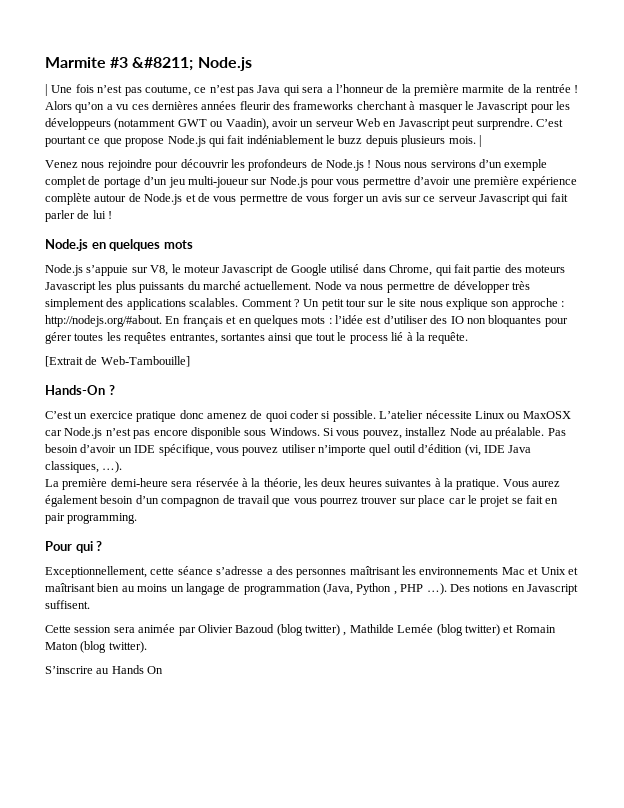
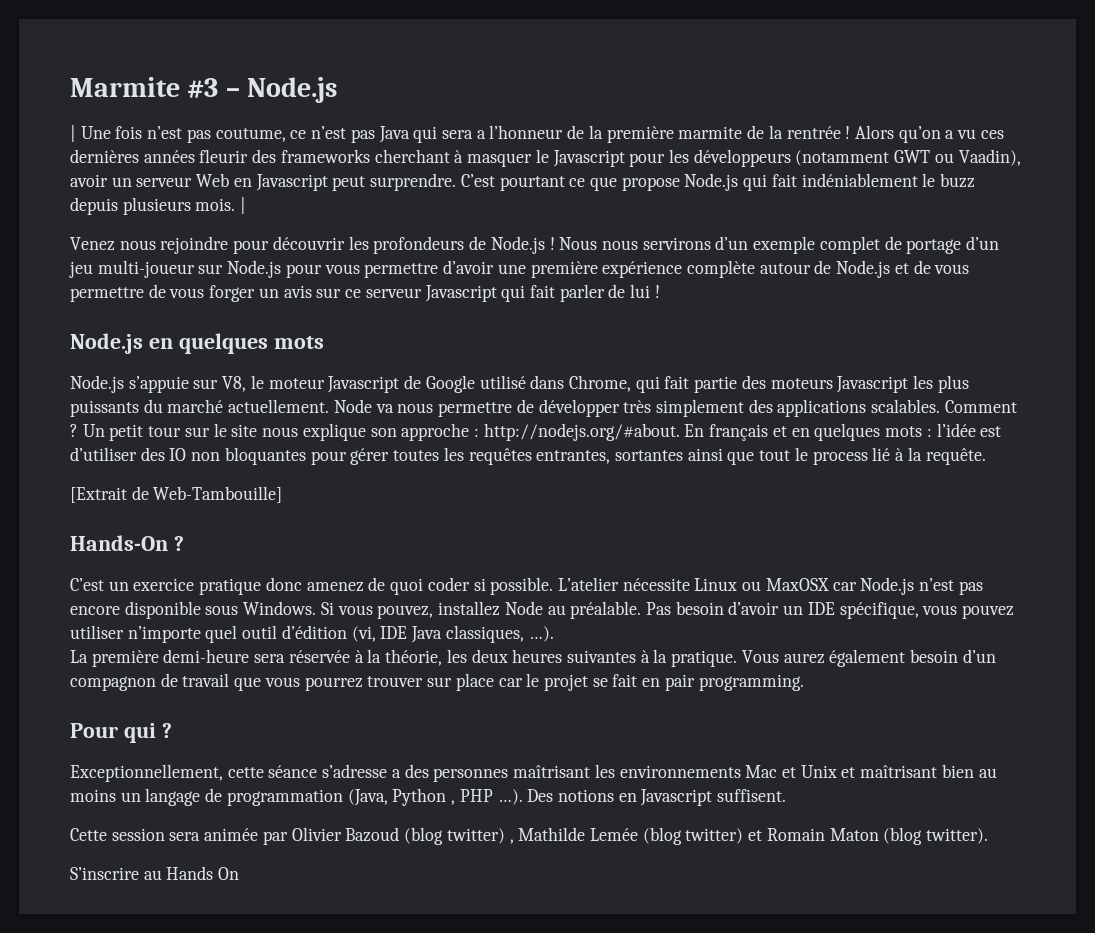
- Marmite #3 &#8211; Node.js
+ Marmite #3 – Node.js

